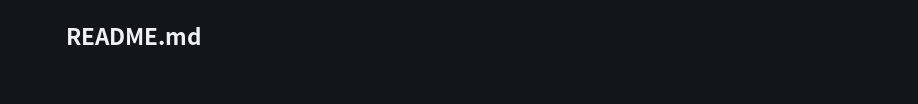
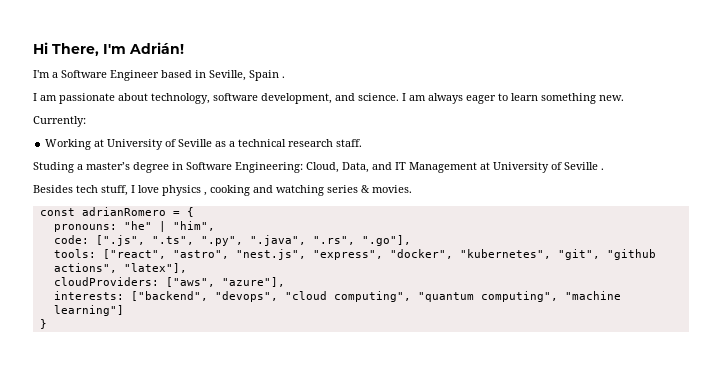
- README.md
+ Hi There, I'm Adrián!
+ I'm a Software Engineer based in Seville, Spain .
+ I am passionate about technology, software development, and science. I am always eager to learn something new.
+ Currently:
+ Working at University of Seville as a technical research staff.
+ Studing a master’s degree in Software Engineering: Cloud, Data, and IT Management at University of Seville .
+ Besides tech stuff, I love physics , cooking and watching series & movies.
+ const adrianRomero = {
+ pronouns: "he" | "him",
+ code: [".js", ".ts", ".py", ".java", ".rs", ".go"],
+ tools: ["react", "astro", "nest.js", "express", "docker", "kubernetes", "git", "github actions", "latex"],
+ cloudProviders: ["aws", "azure"],
+ interests: ["backend", "devops", "cloud computing", "quantum computing", "machine learning"]
+ }

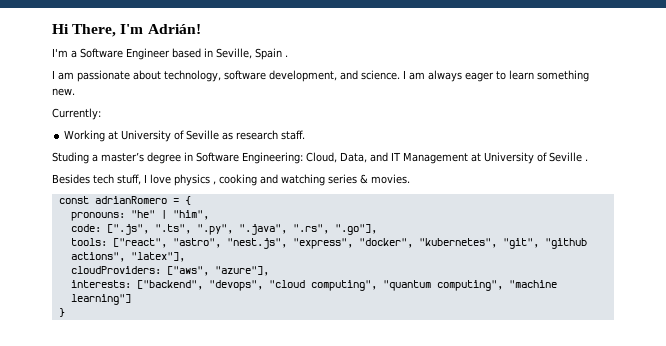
- Working at University of Seville as a technical research staff.
+ Working at University of Seville as research staff.

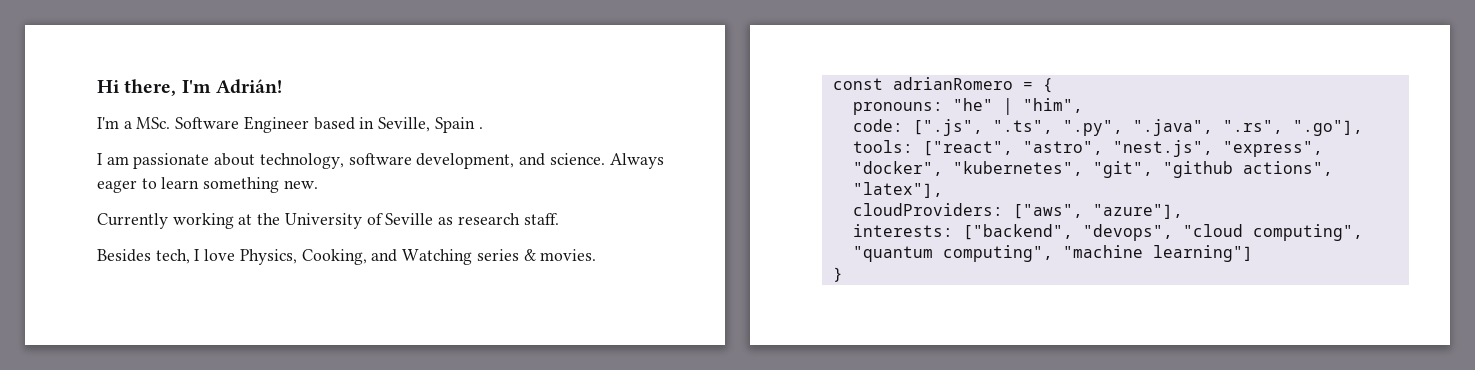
- Hi There, I'm Adrián!
+ Hi there, I'm Adrián!
- I'm a Software Engineer based in Seville, Spain .
+ I'm a MSc. Software Engineer based in Seville, Spain .
- I am always eager to learn something new.
+ Always eager to learn something new.
- Currently:
- Working at University of Seville as research staff.
+ Currently working at the University of Seville as research staff.
- Studing a master’s degree in Software Engineering: Cloud, Data, and IT Management at University of Seville .
- Besides tech stuff, I love physics , cooking and watching series & movies.
+ Besides tech, I love Physics, Cooking, and Watching series & movies.

